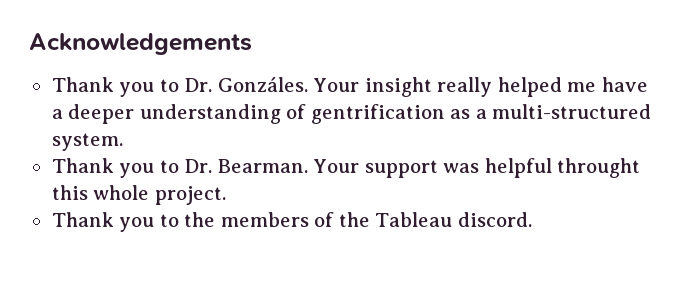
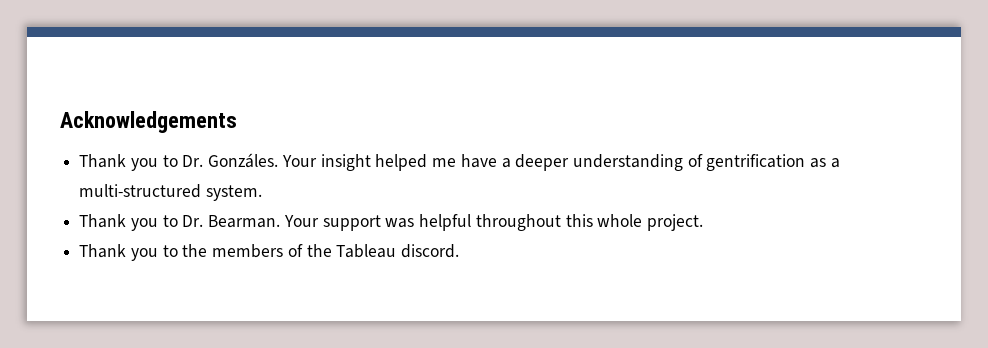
- Your insight really helped me have a deeper understanding of gentrification as a multi-structured system.
+ Your insight helped me have a deeper understanding of gentrification as a multi-structured system.
- Your support was helpful throught this whole project.
+ Your support was helpful throughout this whole project.

